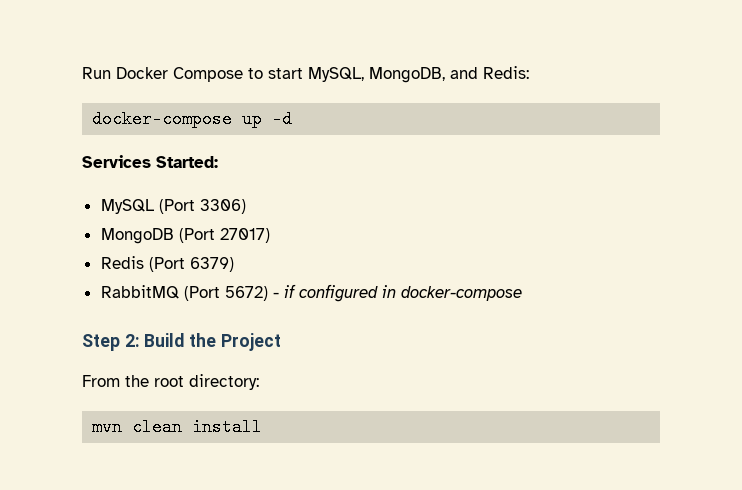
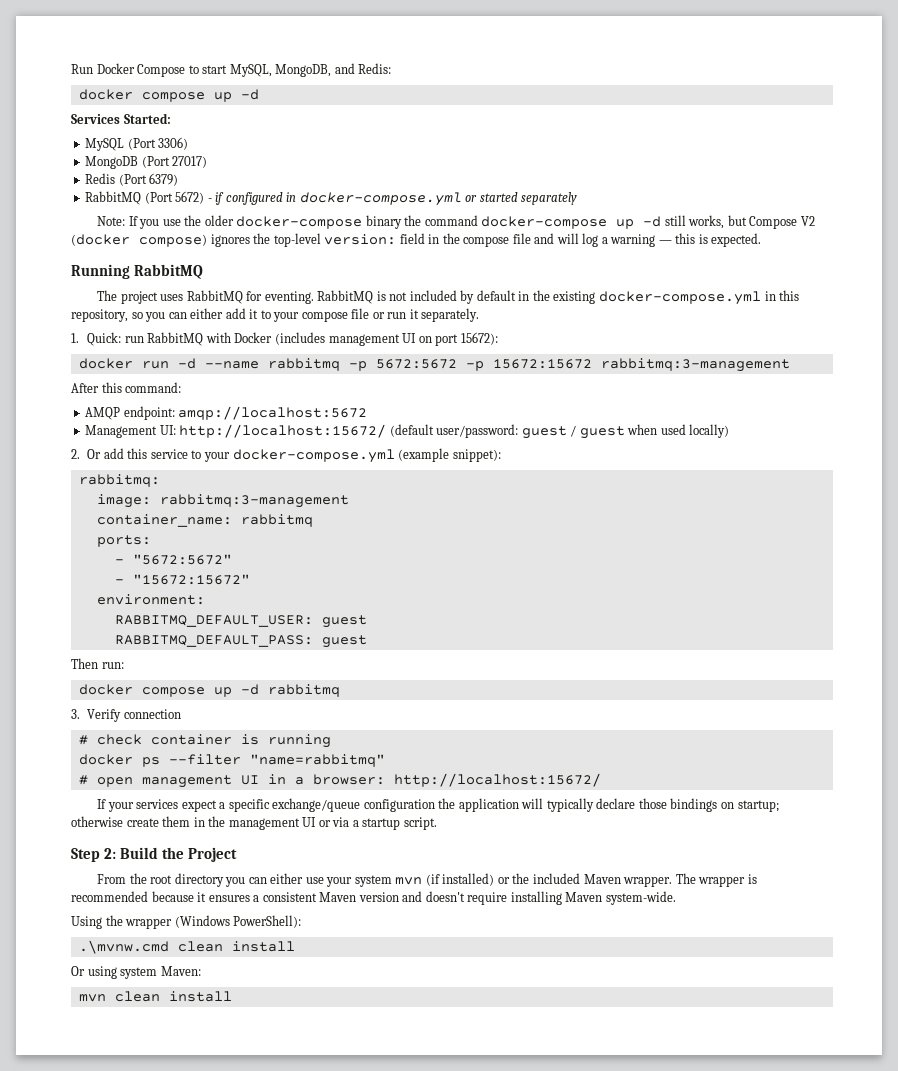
  Run Docker Compose to start MySQL, MongoDB, and Redis:
- docker-compose up -d
+ docker compose up -d
- RabbitMQ (Port 5672) - if configured in docker-compose
+ RabbitMQ (Port 5672) - if configured in docker-compose.yml or started separately
+ Note: If you use the older docker-compose binary the command docker-compose up -d still works, but Compose V2 (docker compose) ignores the top-level version: field in the compose file and will log a warning — this is expected.
+ Running RabbitMQ
+ The project uses RabbitMQ for eventing. RabbitMQ is not included by default in the existing docker-compose.yml in this repository, so you can either add it to your compose file or run it separately.
+ 1. Quick: run RabbitMQ with Docker (includes management UI on port 15672):
+ docker run -d --name rabbitmq -p 5672:5672 -p 15672:15672 rabbitmq:3-management
+ After this command:
+ AMQP endpoint: amqp://localhost:5672
+ Management UI: http://localhost:15672/ (default user/password: guest / guest when used locally)
+ 2. Or add this service to your docker-compose.yml (example snippet):
+ rabbitmq:
+ image: rabbitmq:3-management
+ container_name: rabbitmq
+ ports:
+ - "5672:5672"
+ - "15672:15672"
+ environment:
+ RABBITMQ_DEFAULT_USER: guest
+ RABBITMQ_DEFAULT_PASS: guest
+ Then run:
+ docker compose up -d rabbitmq
+ 3. Verify connection
+ # check container is running
+ docker ps --filter "name=rabbitmq"
+ # open management UI in a browser: http://localhost:15672/
+ If your services expect a specific exchange/queue configuration the application will typically declare those bindings on startup; otherwise create them in the management UI or via a startup script.
- From the root directory:
+ From the root directory you can either use your system mvn (if installed) or the included Maven wrapper. The wrapper is recommended because it ensures a consistent Maven version and doesn't require installing Maven system-wide.
+ Using the wrapper (Windows PowerShell):
+ .\mvnw.cmd clean install
+ Or using system Maven:

